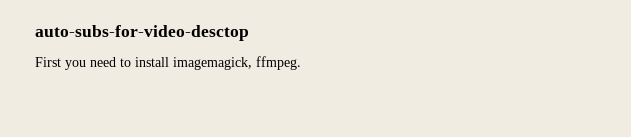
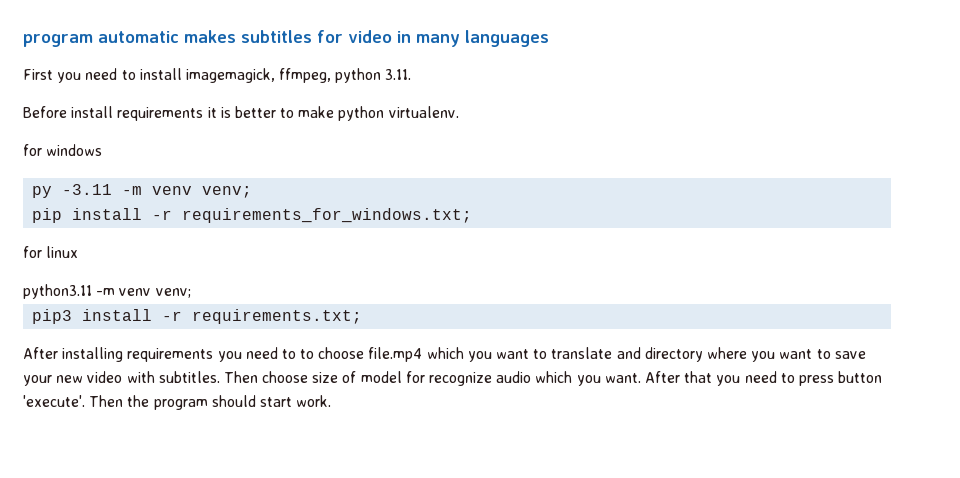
- auto-subs-for-video-desctop
+ program automatic makes subtitles for video in many languages
- First you need to install imagemagick, ffmpeg.
+ First you need to install imagemagick, ffmpeg, python 3.11.
+ Before install requirements it is better to make python virtualenv.
+ for windows
+ py -3.11 -m venv venv;
+ pip install -r requirements_for_windows.txt;
+ for linux
+ python3.11 -m venv venv;
+ pip3 install -r requirements.txt;
+ After installing requirements you need to to choose file.mp4 which you want to translate and directory where you want to save your new video with subtitles. Then choose size of model for recognize audio which you want. After that you need to press button 'execute'. Then the program should start work.

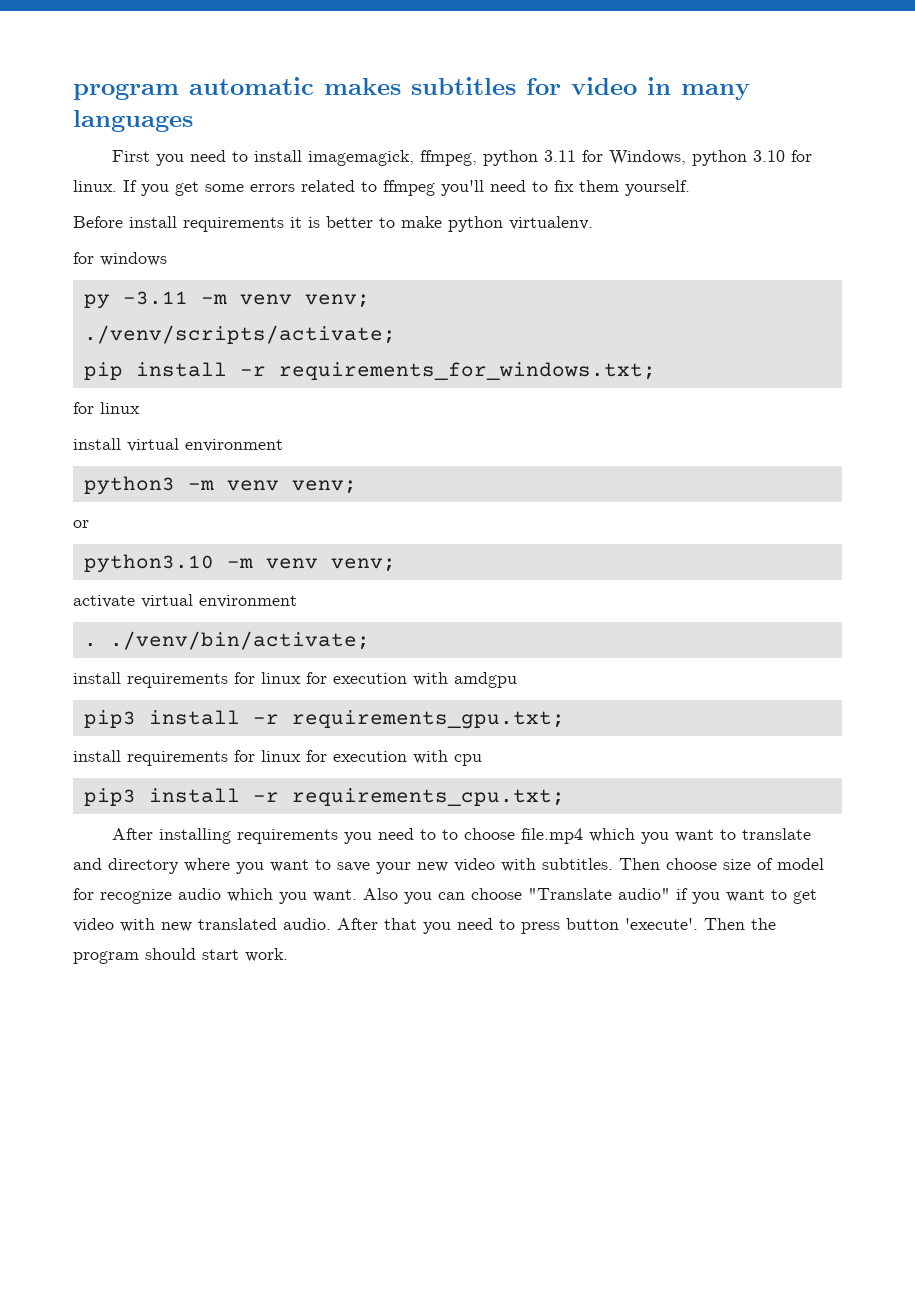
- First you need to install imagemagick, ffmpeg, python 3.11.
+ First you need to install imagemagick, ffmpeg, python 3.11 for Windows, python 3.10 for linux. If you get some errors related to ffmpeg you'll need to fix them yourself.
+ ./venv/scripts/activate;
- python3.11 -m venv venv;
- pip3 install -r requirements.txt;
+ install virtual environment
+ python3 -m venv venv;
+ or
+ python3.10 -m venv venv;
+ activate virtual environment
+ . ./venv/bin/activate;
+ install requirements for linux for execution with amdgpu
+ pip3 install -r requirements_gpu.txt;
+ install requirements for linux for execution with cpu
+ pip3 install -r requirements_cpu.txt;
+ Also you can choose "Translate audio" if you want to get video with new translated audio.

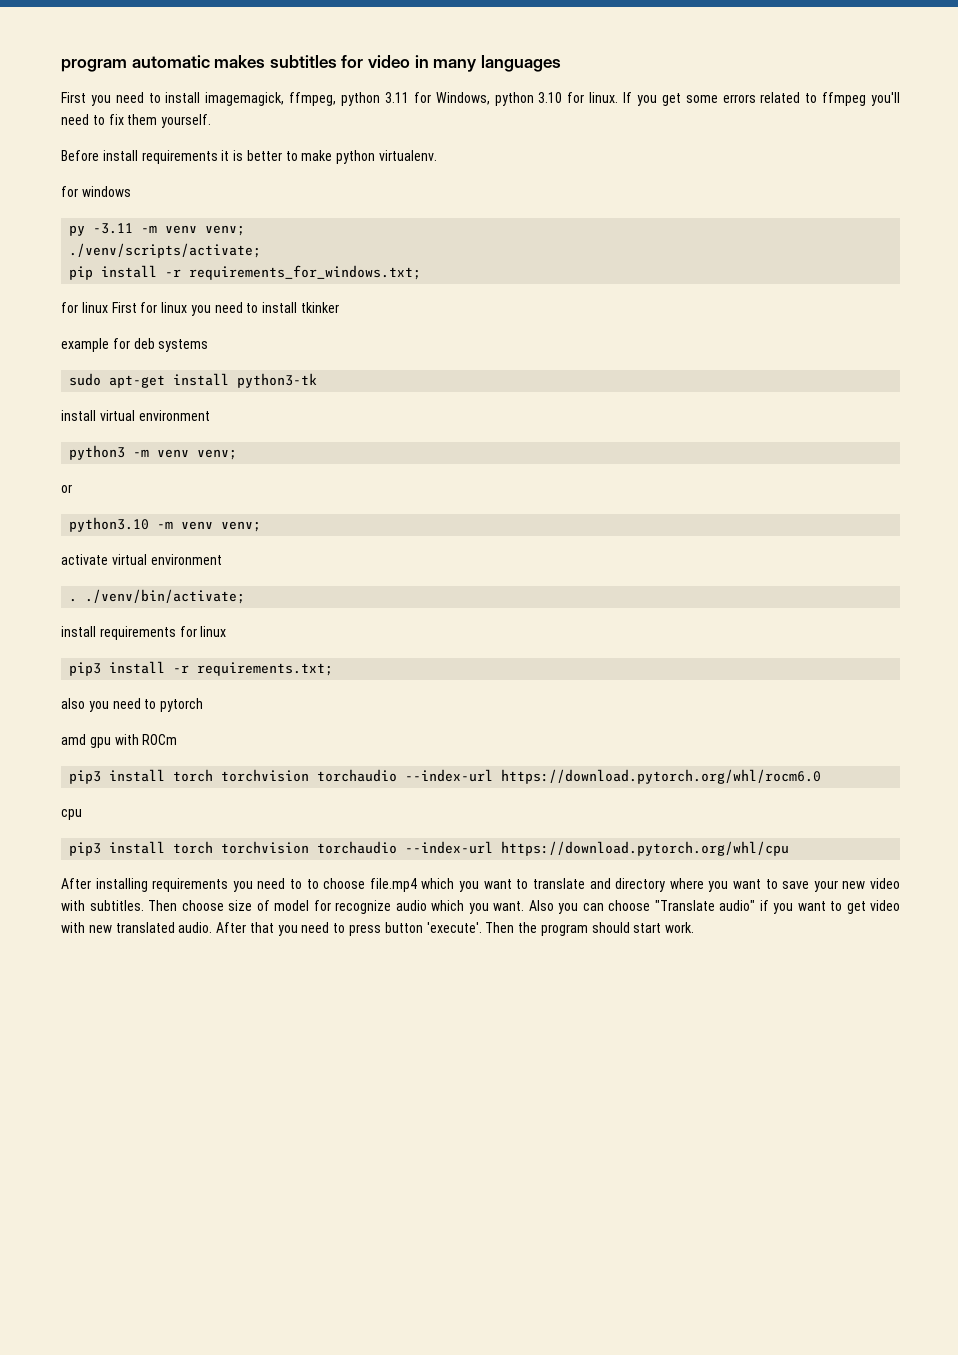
  pip install -r requirements_for_windows.txt;
- for linux
+ for linux First for linux you need to install tkinker
+ example for deb systems
+ sudo apt-get install python3-tk
- install requirements for linux for execution with amdgpu
- pip3 install -r requirements_gpu.txt;
- install requirements for linux for execution with cpu
- pip3 install -r requirements_cpu.txt;
+ install requirements for linux
+ pip3 install -r requirements.txt;
+ also you need to pytorch
+ amd gpu with ROCm
+ pip3 install torch torchvision torchaudio --index-url https://download.pytorch.org/whl/rocm6.0
+ cpu
+ pip3 install torch torchvision torchaudio --index-url https://download.pytorch.org/whl/cpu

